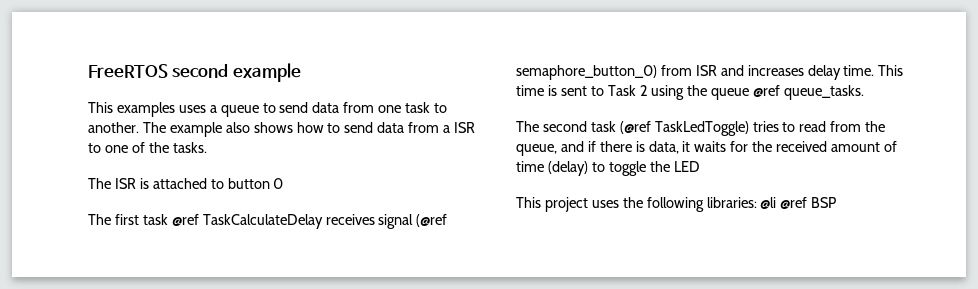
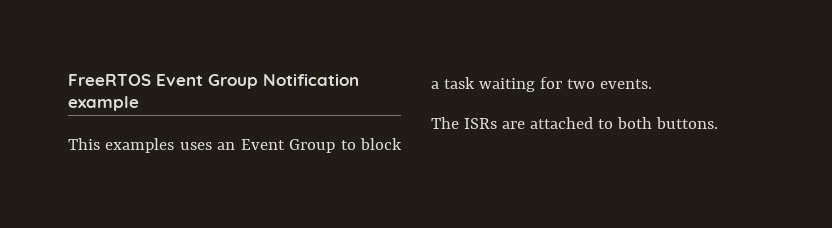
- FreeRTOS second example
+ FreeRTOS Event Group Notification example
- This examples uses a queue to send data from one task to another. The example also shows how to send data from a ISR to one of the tasks.
- The ISR is attached to button 0
- The first task @ref TaskCalculateDelay receives signal (@ref semaphore_button_0) from ISR and increases delay time. This time is sent to Task 2 using the queue @ref queue_tasks.
- The second task (@ref TaskLedToggle) tries to read from the queue, and if there is data, it waits for the received amount of time (delay) to toggle the LED
- This project uses the following libraries: @li @ref BSP
+ This examples uses an Event Group to block a task waiting for two events.
+ The ISRs are attached to both buttons.

